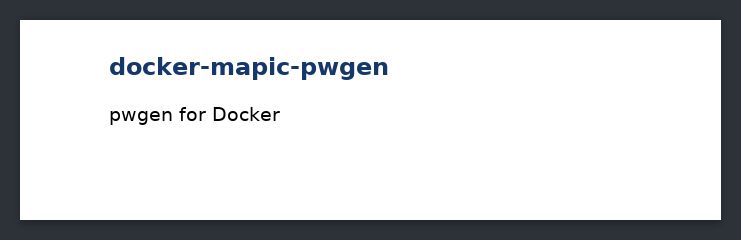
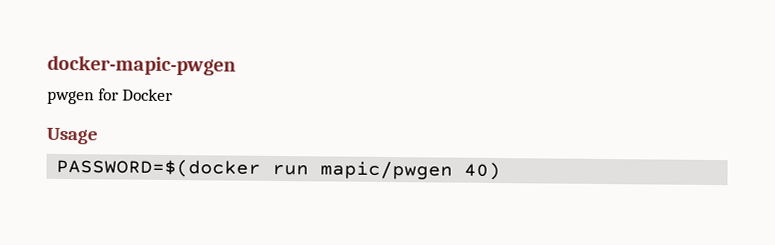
+ Usage
+ PASSWORD=$(docker run mapic/pwgen 40)

